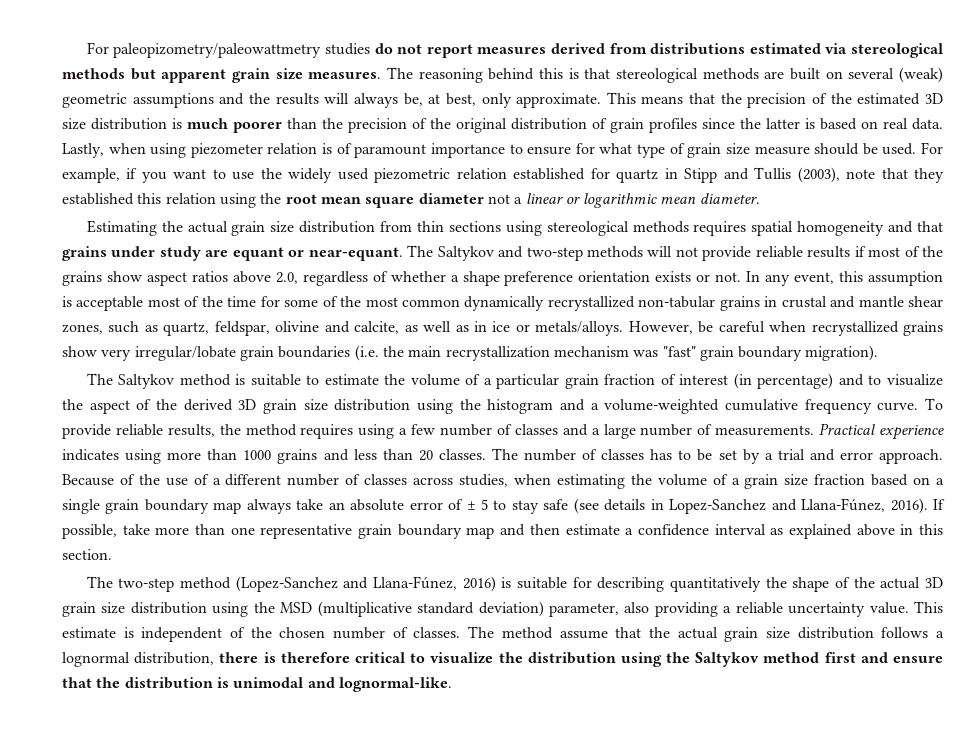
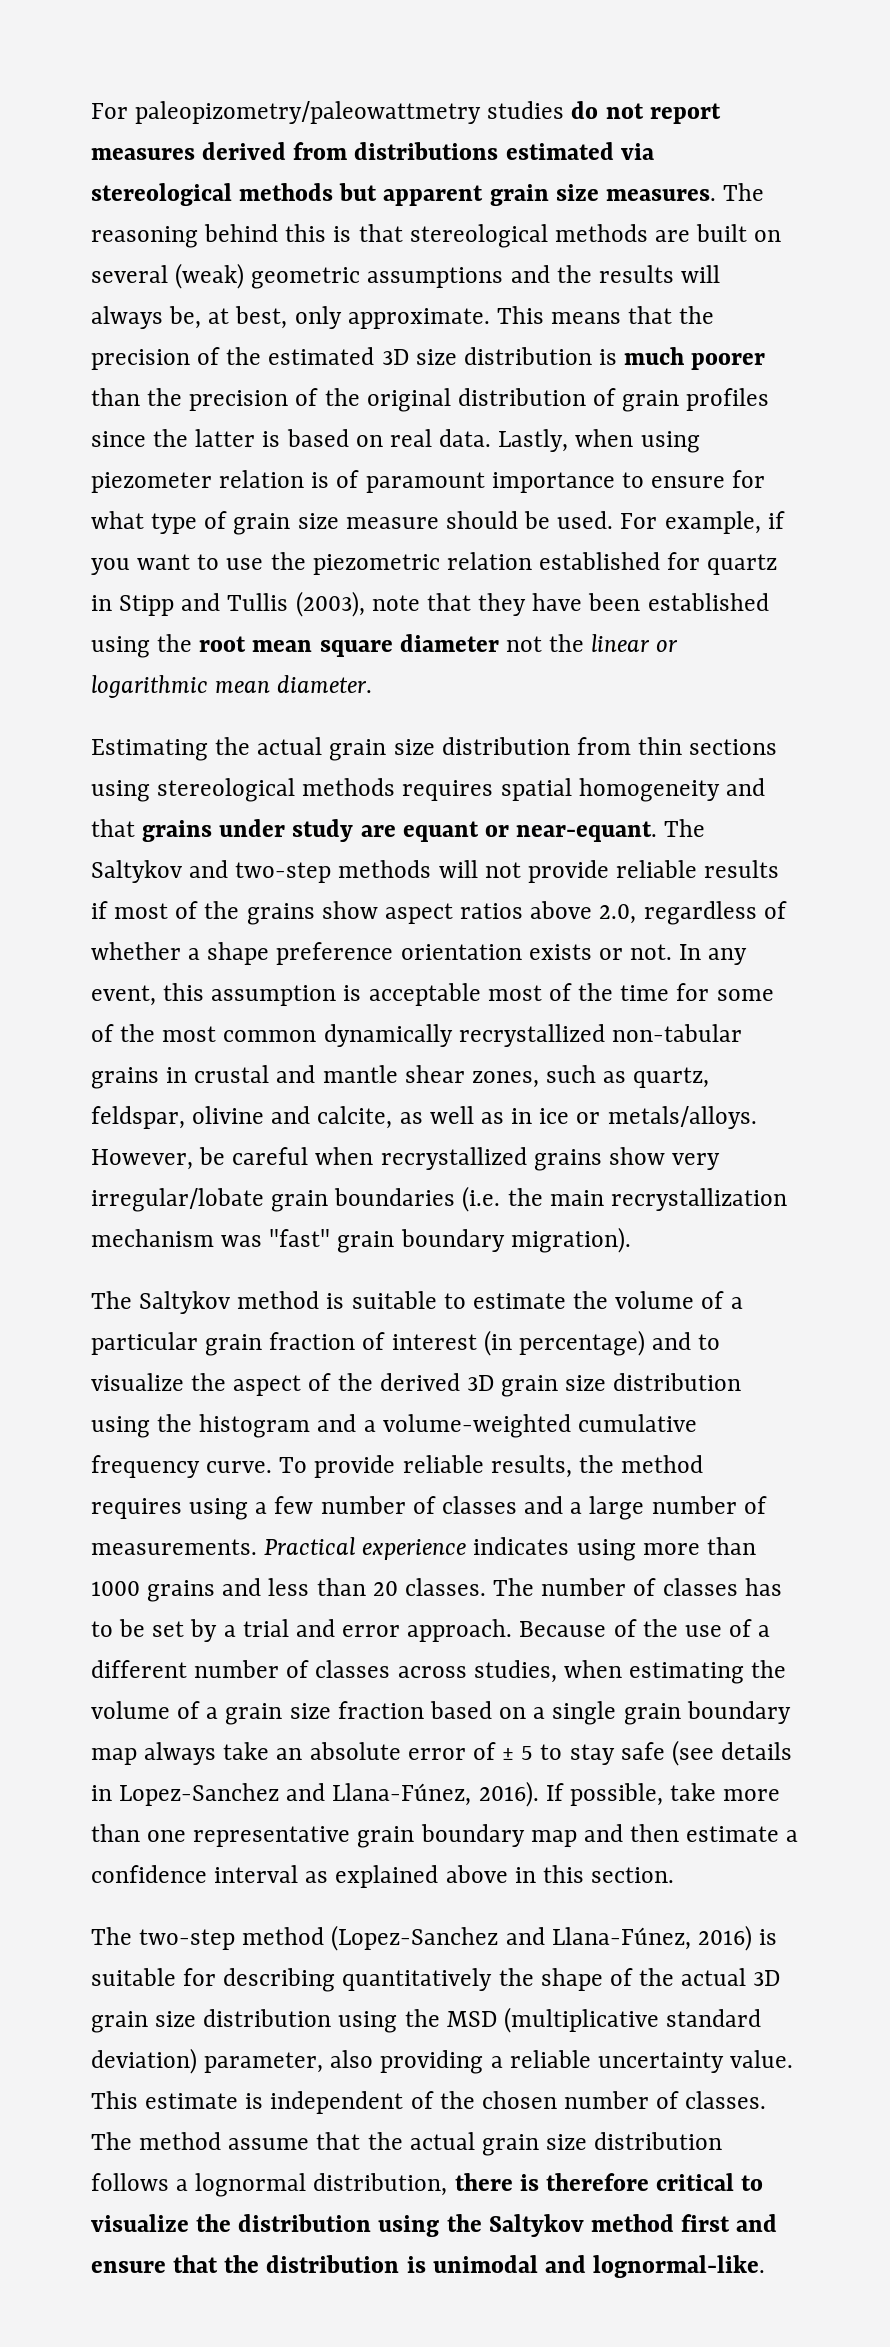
- For example, if you want to use the widely used piezometric relation established for quartz in Stipp and Tullis (2003), note that they established this relation using the root mean square diameter not a linear or logarithmic mean diameter.
+ For example, if you want to use the piezometric relation established for quartz in Stipp and Tullis (2003), note that they have been established using the root mean square diameter not the linear or logarithmic mean diameter.

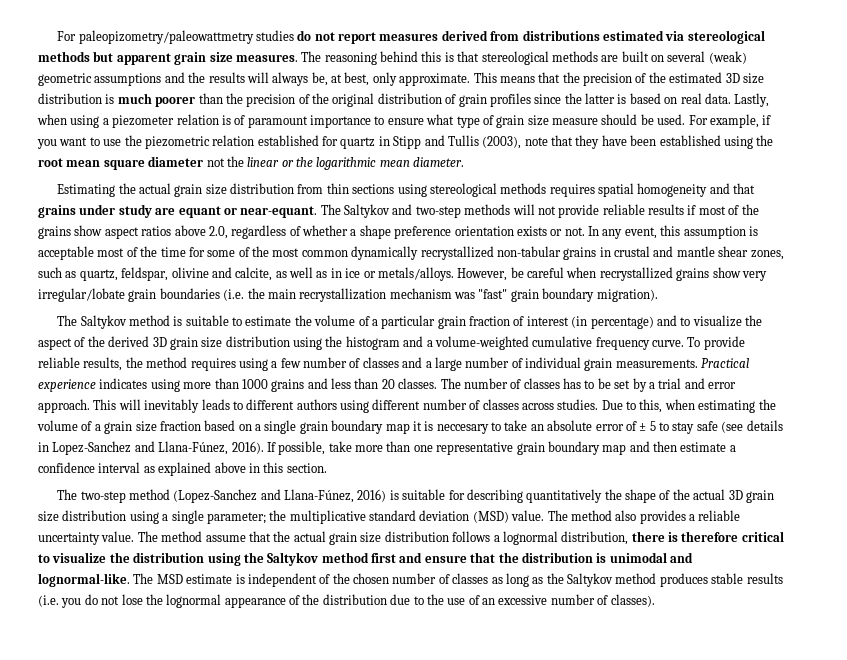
- Lastly, when using piezometer relation is of paramount importance to ensure for what type of grain size measure should be used.
+ Lastly, when using a piezometer relation is of paramount importance to ensure what type of grain size measure should be used.
- For example, if you want to use the piezometric relation established for quartz in Stipp and Tullis (2003), note that they have been established using the root mean square diameter not the linear or logarithmic mean diameter.
+ For example, if you want to use the piezometric relation established for quartz in Stipp and Tullis (2003), note that they have been established using the root mean square diameter not the linear or the logarithmic mean diameter.
- To provide reliable results, the method requires using a few number of classes and a large number of measurements.
+ To provide reliable results, the method requires using a few number of classes and a large number of individual grain measurements.
- Because of the use of a different number of classes across studies, when estimating the volume of a grain size fraction based on a single grain boundary map always take an absolute error of ± 5 to stay safe (see details in Lopez-Sanchez and Llana-Fúnez, 2016).
+ This will inevitably leads to different authors using different number of classes across studies. Due to this, when estimating the volume of a grain size fraction based on a single grain boundary map it is neccesary to take an absolute error of ± 5 to stay safe (see details in Lopez-Sanchez and Llana-Fúnez, 2016).
- The two-step method (Lopez-Sanchez and Llana-Fúnez, 2016) is suitable for describing quantitatively the shape of the actual 3D grain size distribution using the MSD (multiplicative standard deviation) parameter, also providing a reliable uncertainty value. This estimate is independent of the chosen number of classes.
+ The two-step method (Lopez-Sanchez and Llana-Fúnez, 2016) is suitable for describing quantitatively the shape of the actual 3D grain size distribution using a single parameter; the multiplicative standard deviation (MSD) value. The method also provides a reliable uncertainty value.
+ The MSD estimate is independent of the chosen number of classes as long as the Saltykov method produces stable results (i.e. you do not lose the lognormal appearance of the distribution due to the use of an excessive number of classes).

